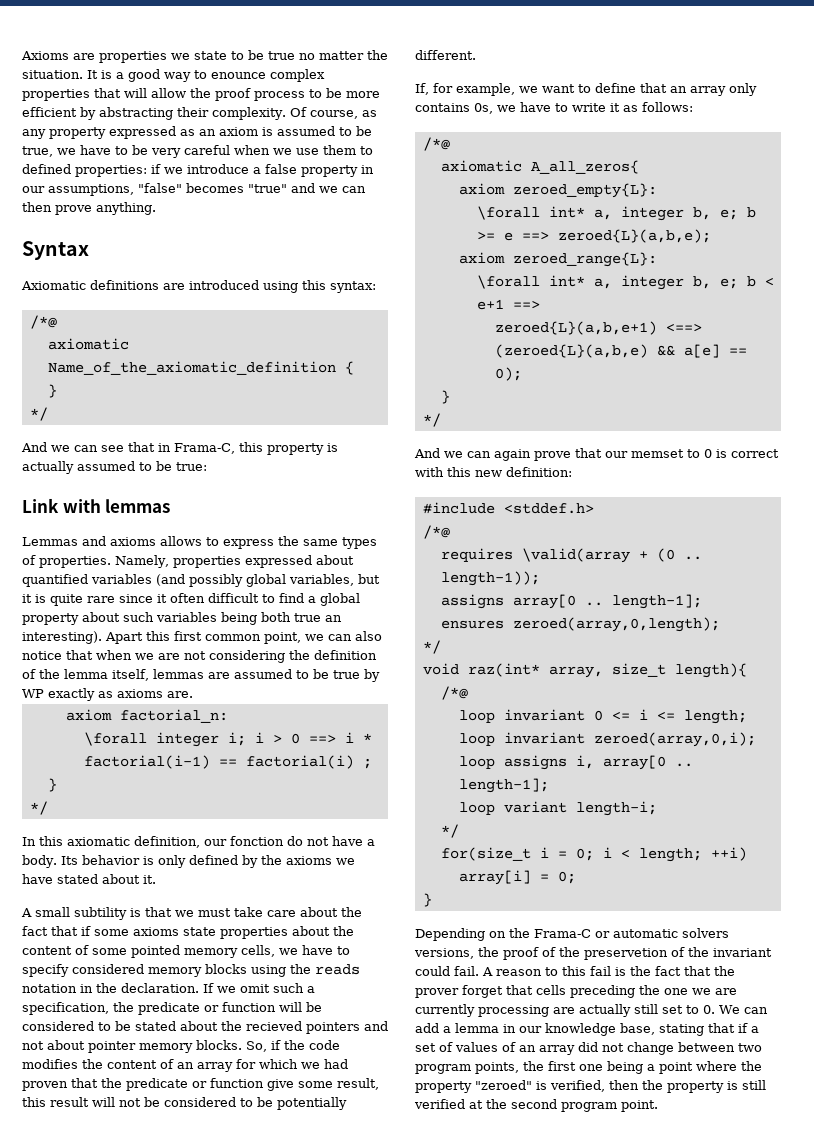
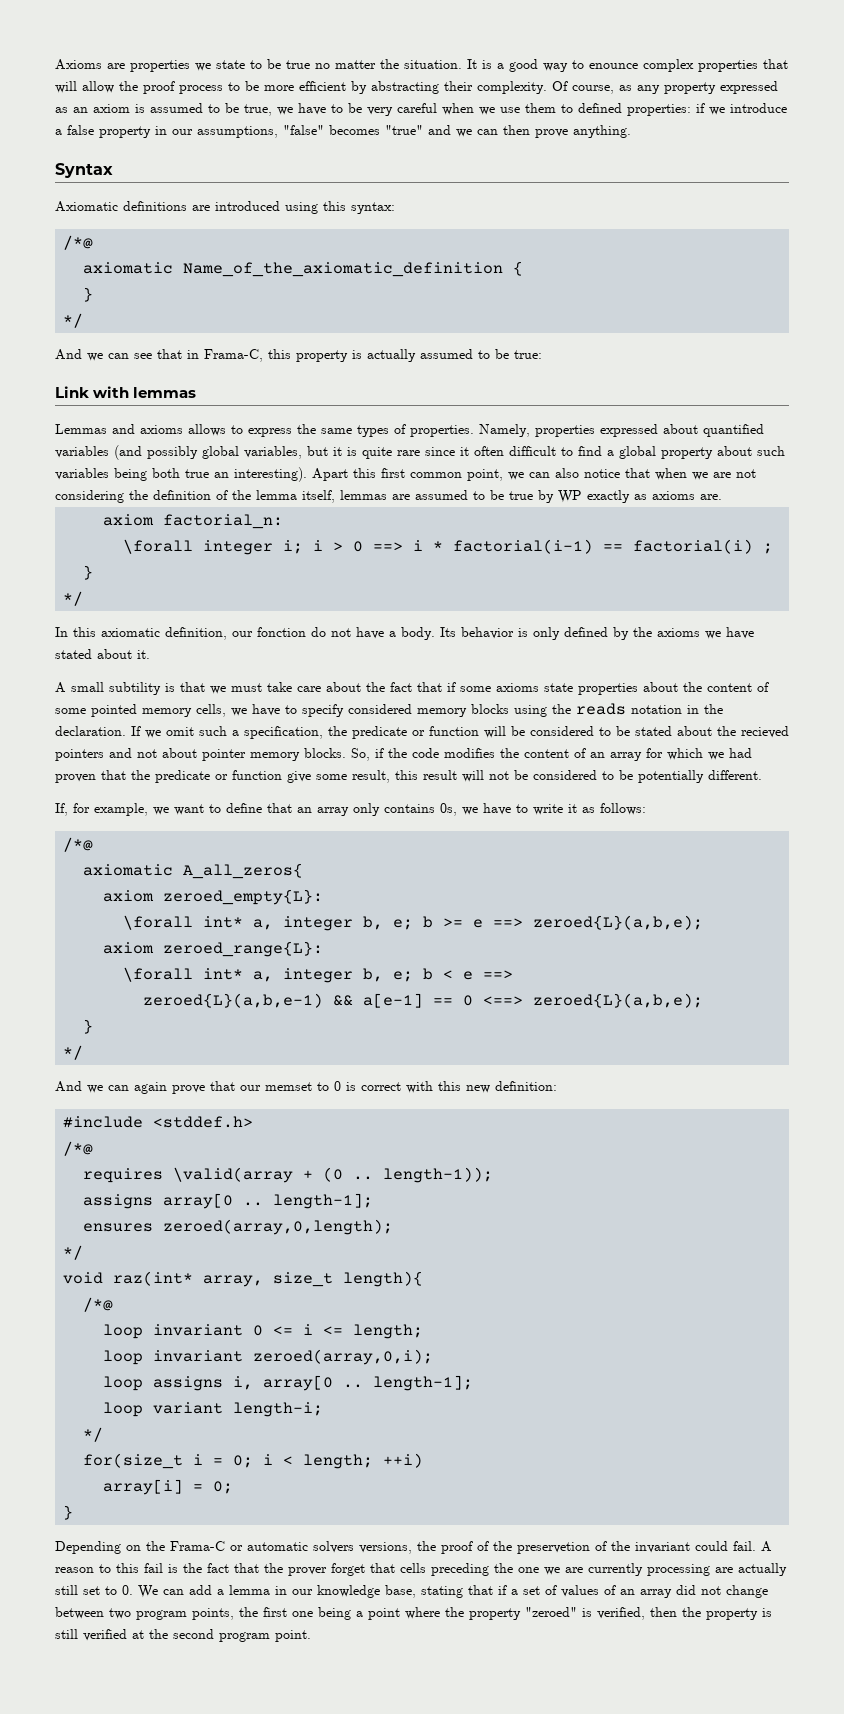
- \forall int* a, integer b, e; b < e+1 ==>
+ \forall int* a, integer b, e; b < e ==>
- zeroed{L}(a,b,e+1) <==> (zeroed{L}(a,b,e) && a[e] == 0);
+ zeroed{L}(a,b,e-1) && a[e-1] == 0 <==> zeroed{L}(a,b,e);

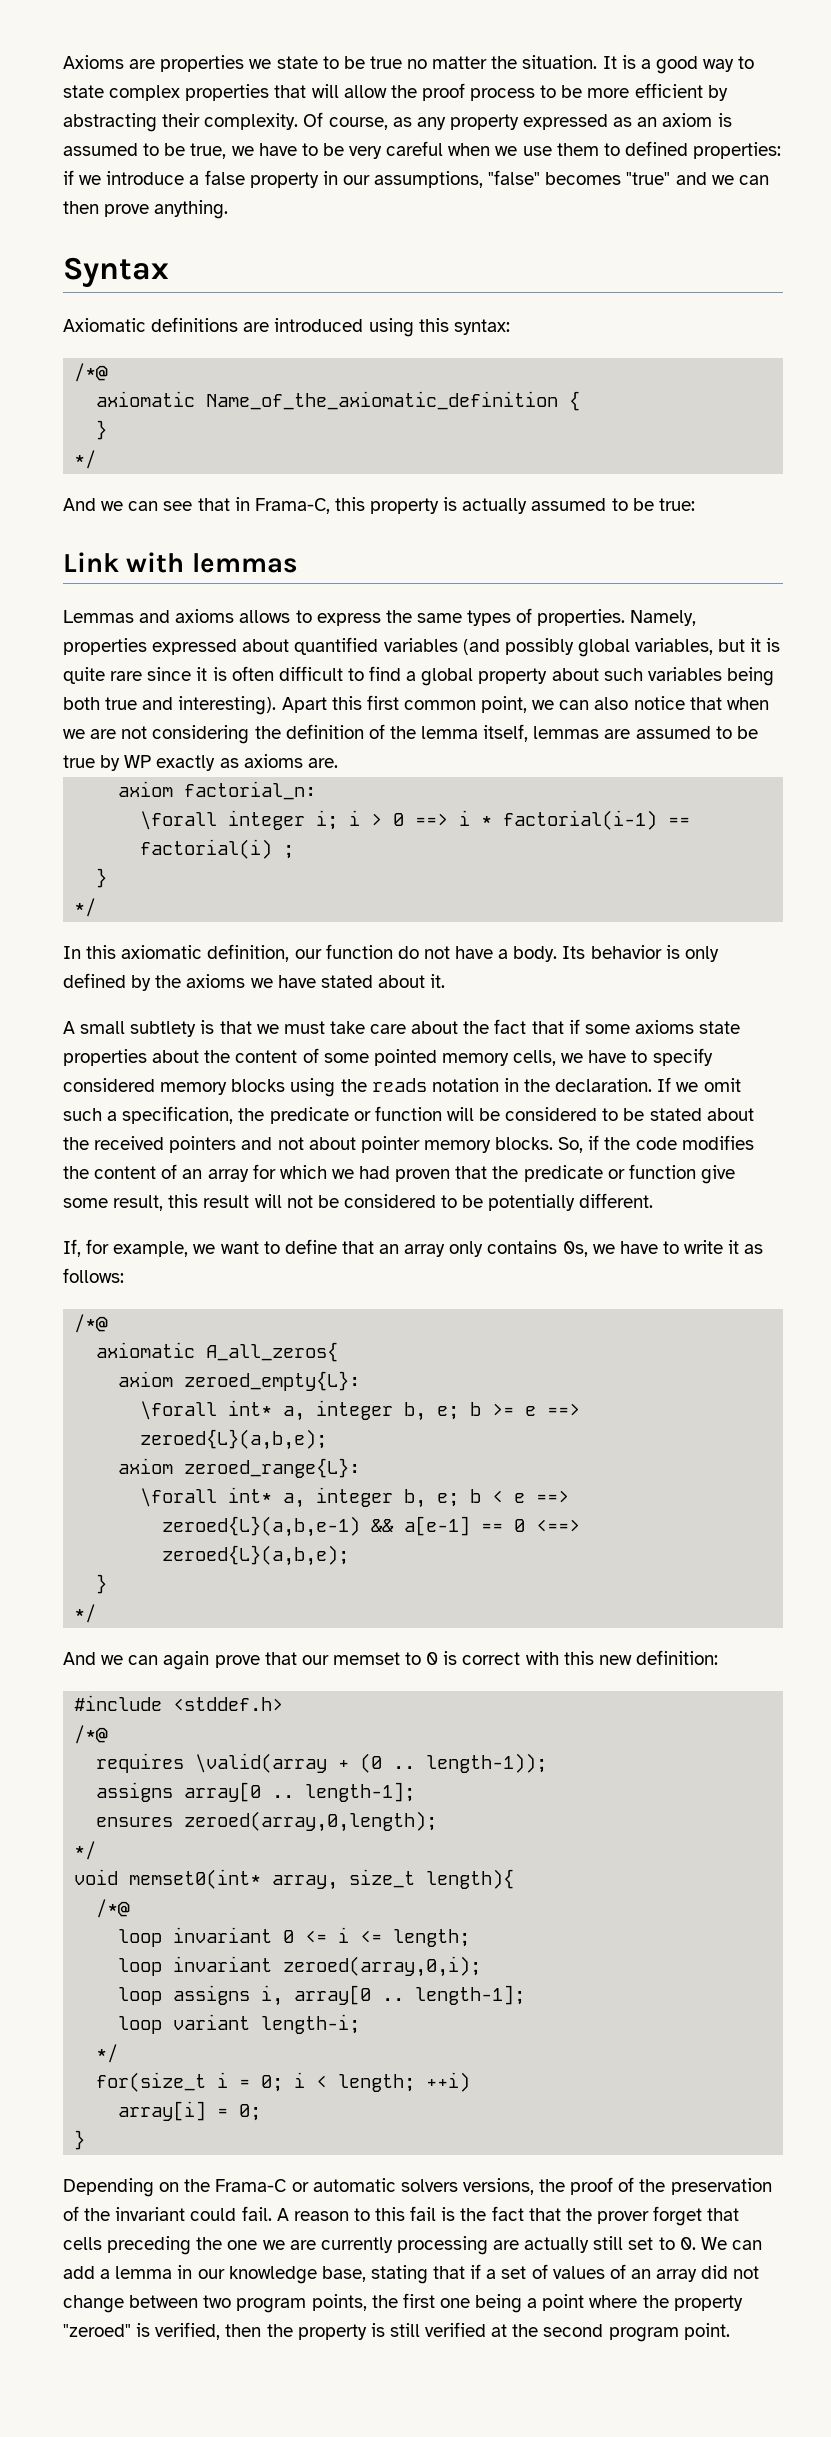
- It is a good way to enounce complex properties that will allow the proof process to be more efficient by abstracting their complexity.
+ It is a good way to state complex properties that will allow the proof process to be more efficient by abstracting their complexity.
- Namely, properties expressed about quantified variables (and possibly global variables, but it is quite rare since it often difficult to find a global property about such variables being both true an interesting).
+ Namely, properties expressed about quantified variables (and possibly global variables, but it is quite rare since it is often difficult to find a global property about such variables being both true and interesting).
- In this axiomatic definition, our fonction do not have a body.
+ In this axiomatic definition, our function do not have a body.
- A small subtility is that we must take care about the fact that if some axioms state properties about the content of some pointed memory cells, we have to specify considered memory blocks using the reads notation in the declaration.
+ A small subtlety is that we must take care about the fact that if some axioms state properties about the content of some pointed memory cells, we have to specify considered memory blocks using the reads notation in the declaration.
- If we omit such a specification, the predicate or function will be considered to be stated about the recieved pointers and not about pointer memory blocks.
+ If we omit such a specification, the predicate or function will be considered to be stated about the received pointers and not about pointer memory blocks.
- void raz(int* array, size_t length){
+ void memset0(int* array, size_t length){
- Depending on the Frama-C or automatic solvers versions, the proof of the preservetion of the invariant could fail.
+ Depending on the Frama-C or automatic solvers versions, the proof of the preservation of the invariant could fail.

